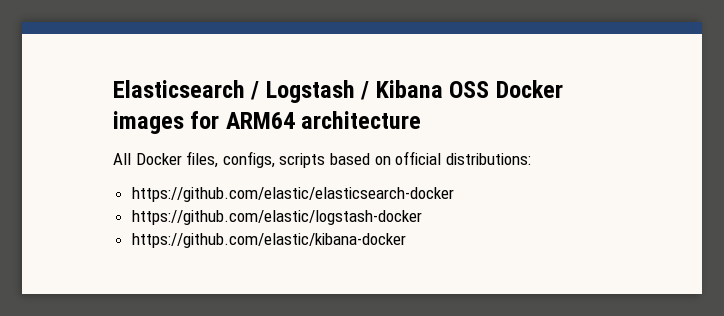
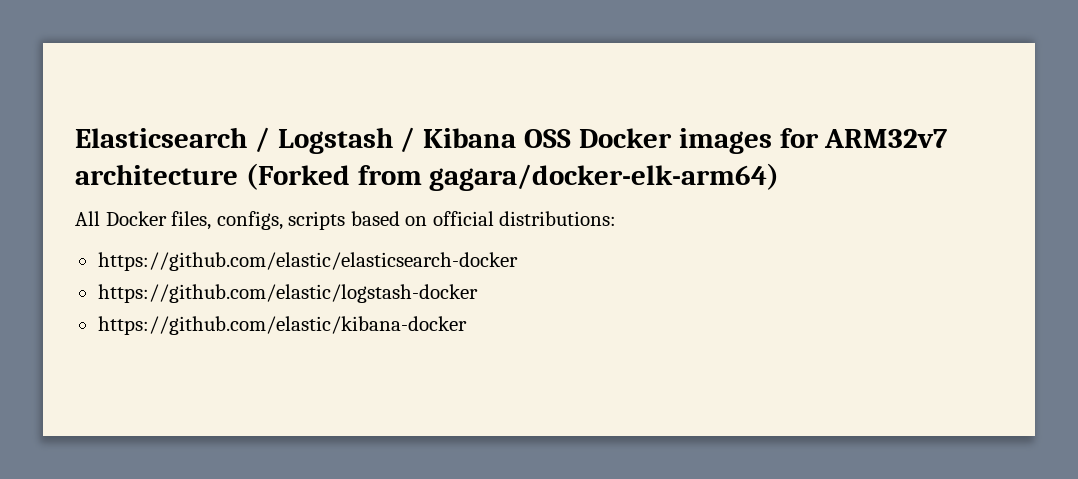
- Elasticsearch / Logstash / Kibana OSS Docker images for ARM64 architecture
+ Elasticsearch / Logstash / Kibana OSS Docker images for ARM32v7 architecture (Forked from gagara/docker-elk-arm64)

